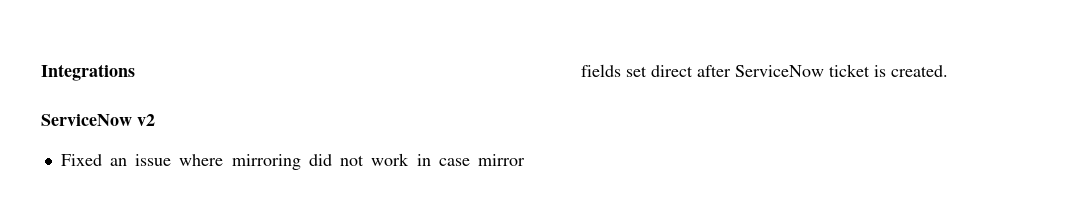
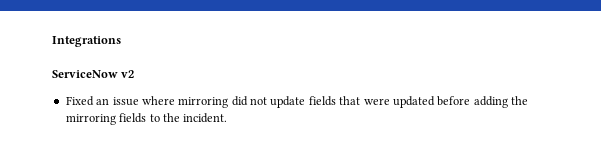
- Fixed an issue where mirroring did not work in case mirror fields set direct after ServiceNow ticket is created.
+ Fixed an issue where mirroring did not update fields that were updated before adding the mirroring fields to the incident.

